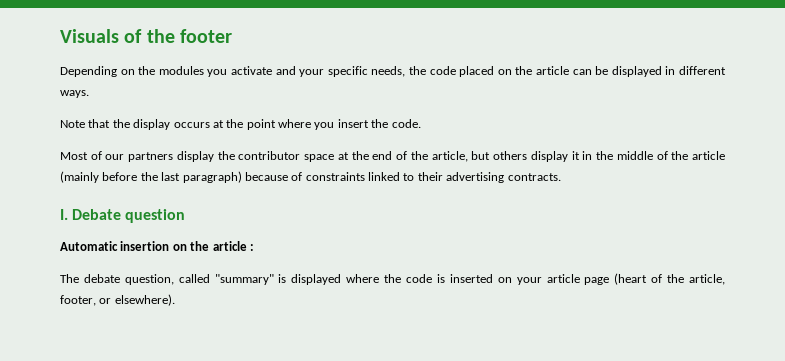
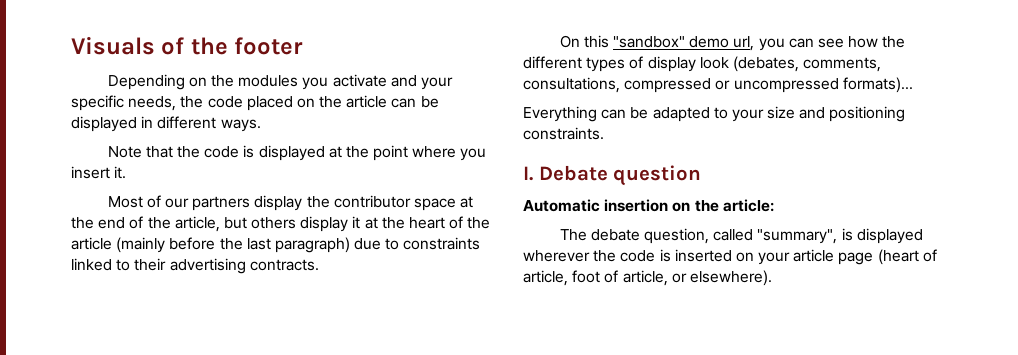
- Note that the display occurs at the point where you insert the code.
+ Note that the code is displayed at the point where you insert it.
- Most of our partners display the contributor space at the end of the article, but others display it in the middle of the article (mainly before the last paragraph) because of constraints linked to their advertising contracts.
+ Most of our partners display the contributor space at the end of the article, but others display it at the heart of the article (mainly before the last paragraph) due to constraints linked to their advertising contracts.
+ On this "sandbox" demo url, you can see how the different types of display look (debates, comments, consultations, compressed or uncompressed formats)...
+ Everything can be adapted to your size and positioning constraints.
- Automatic insertion on the article :
+ Automatic insertion on the article:
- The debate question, called "summary" is displayed where the code is inserted on your article page (heart of the article, footer, or elsewhere).
+ The debate question, called "summary", is displayed wherever the code is inserted on your article page (heart of article, foot of article, or elsewhere).

